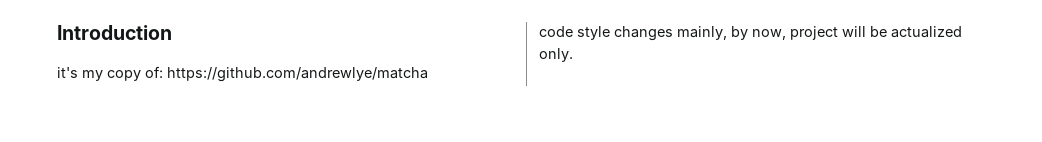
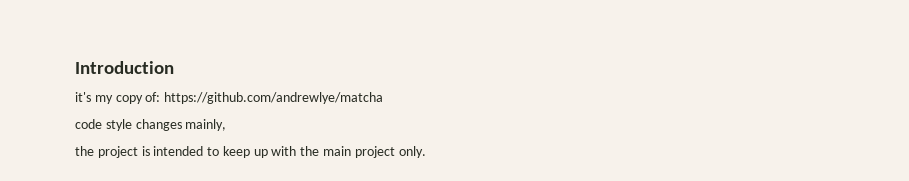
- code style changes mainly, by now, project will be actualized only.
+ code style changes mainly,
+ the project is intended to keep up with the main project only.

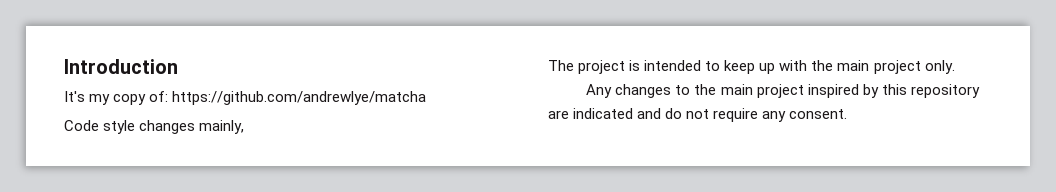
- it's my copy of: https://github.com/andrewlye/matcha
+ It's my copy of: https://github.com/andrewlye/matcha
- code style changes mainly,
+ Code style changes mainly,
- the project is intended to keep up with the main project only.
+ The project is intended to keep up with the main project only.
+ Any changes to the main project inspired by this repository are indicated and do not require any consent.

